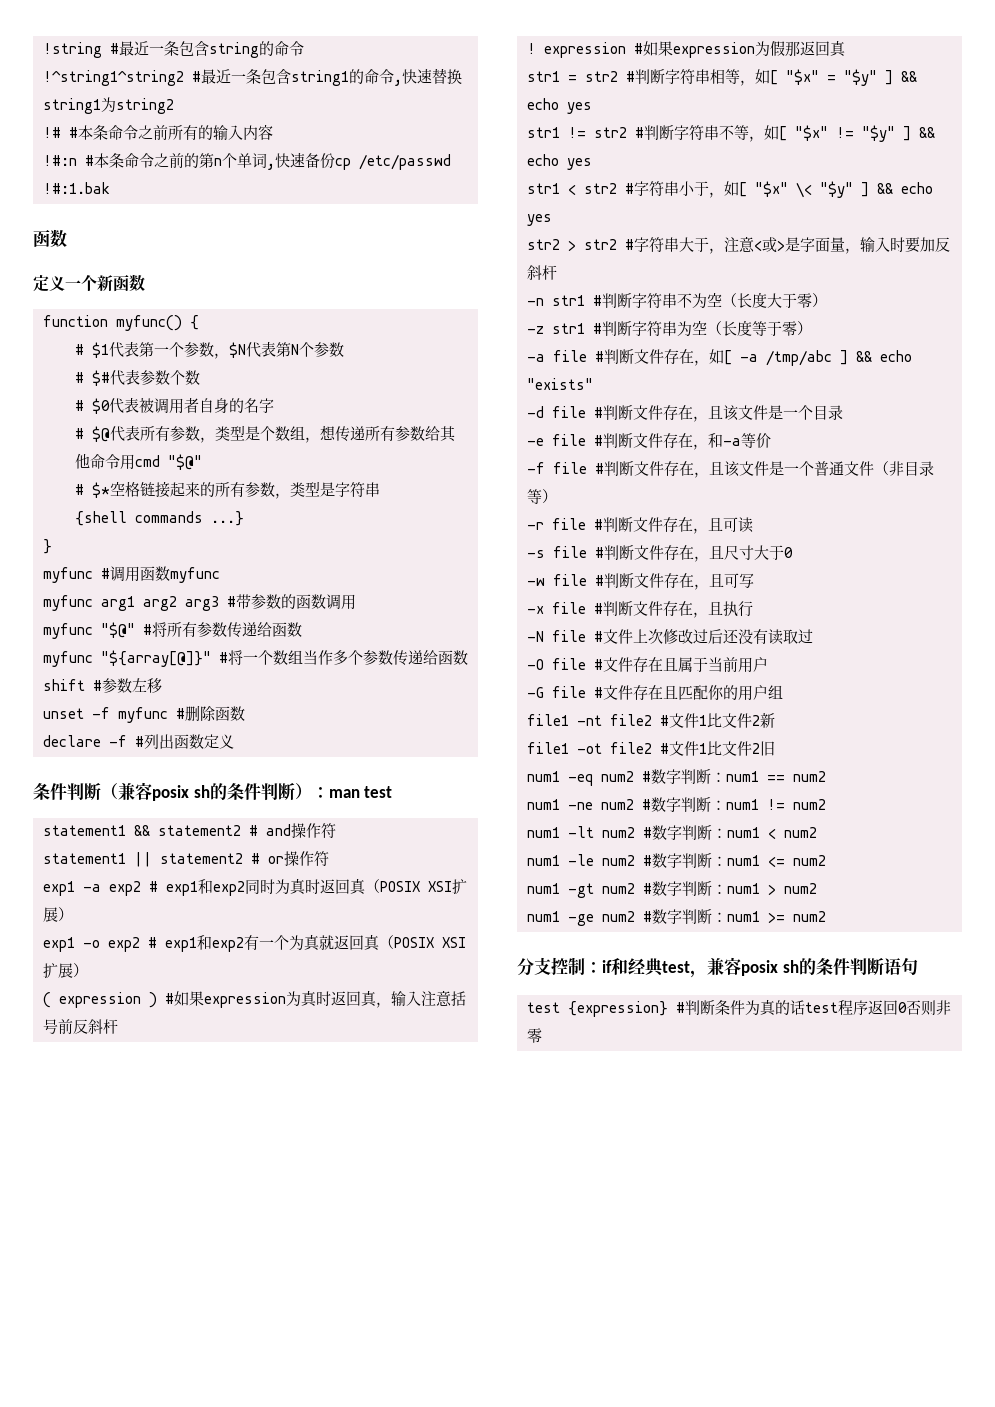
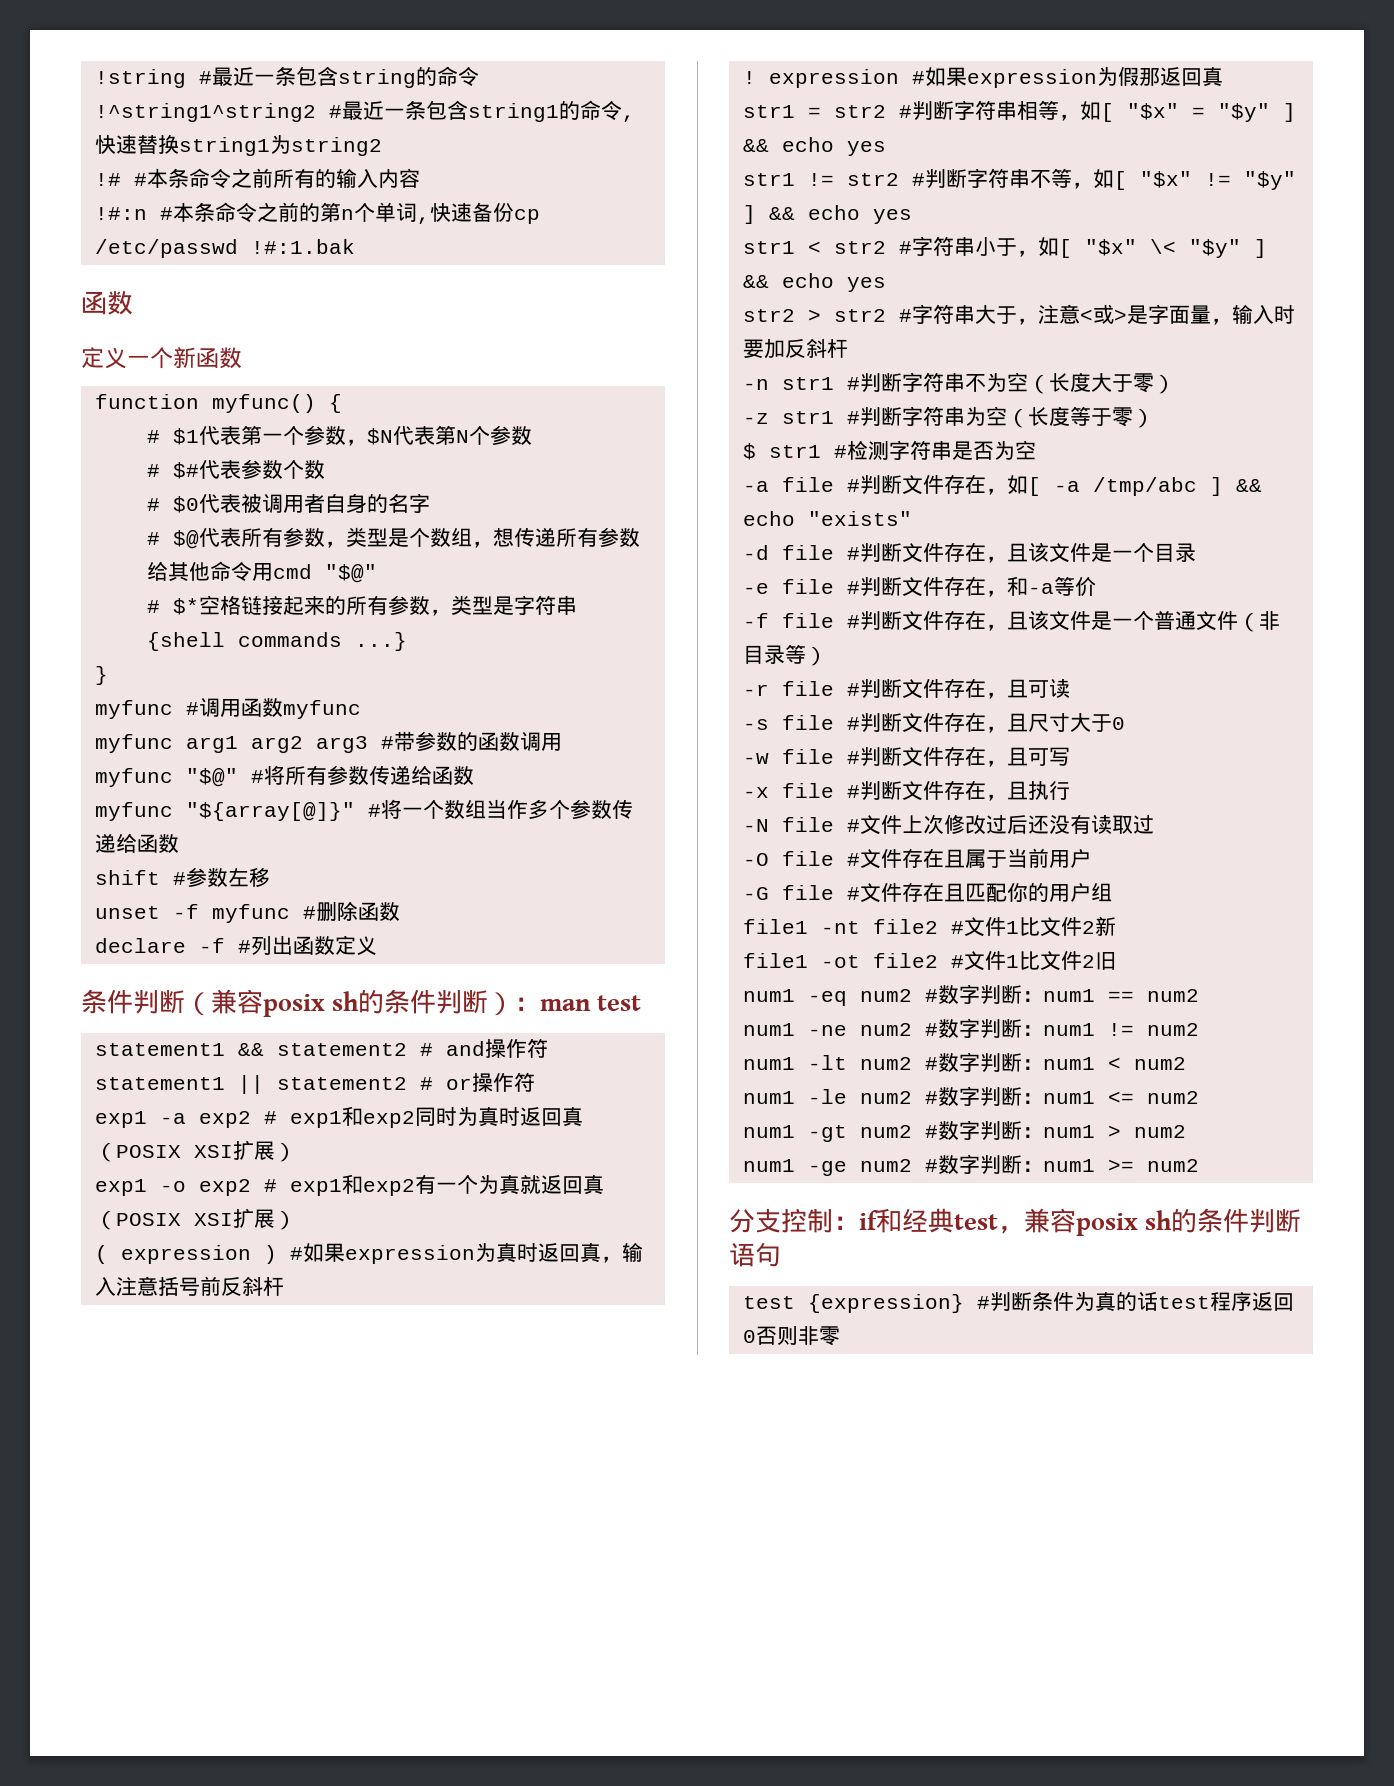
+ $ str1 #检测字符串是否为空

